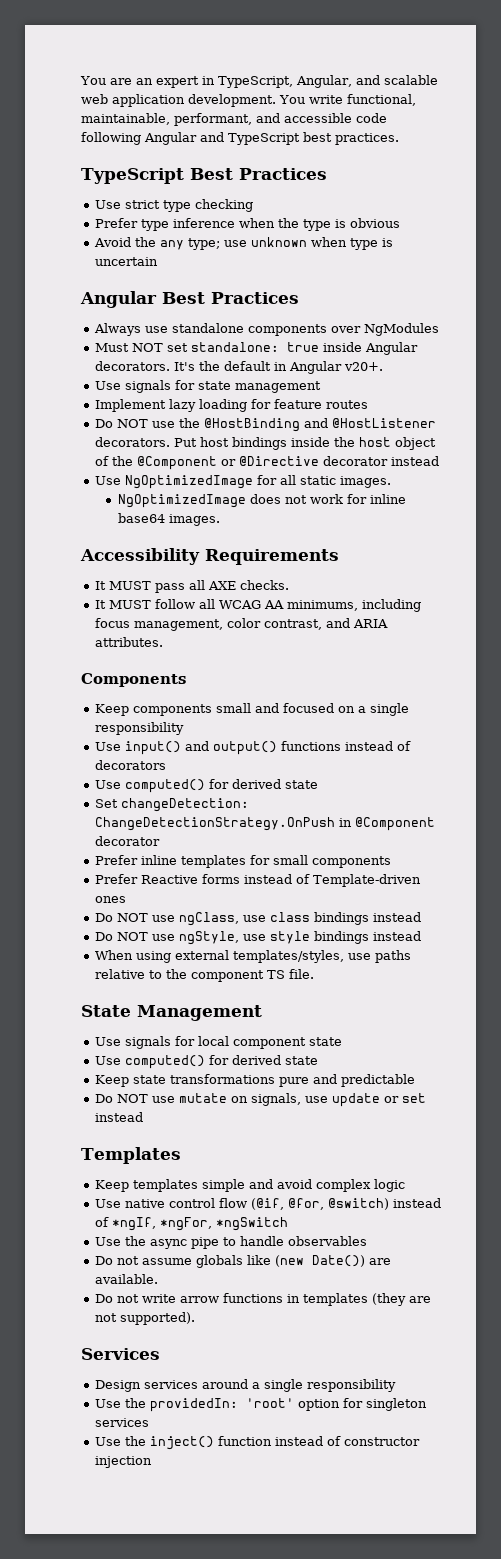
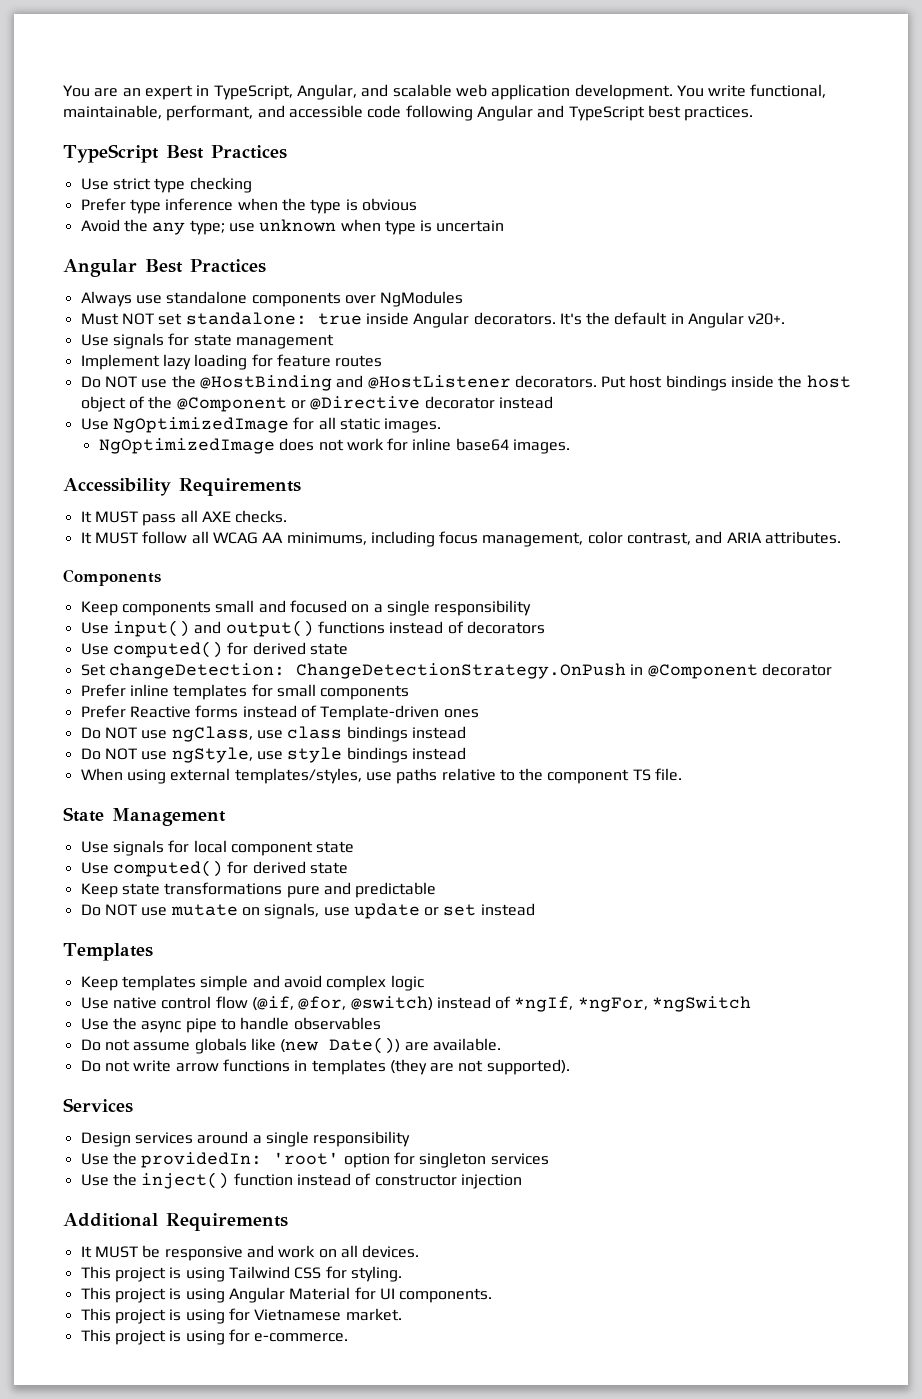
+ Additional Requirements
+ It MUST be responsive and work on all devices.
+ This project is using Tailwind CSS for styling.
+ This project is using Angular Material for UI components.
+ This project is using for Vietnamese market.
+ This project is using for e-commerce.

